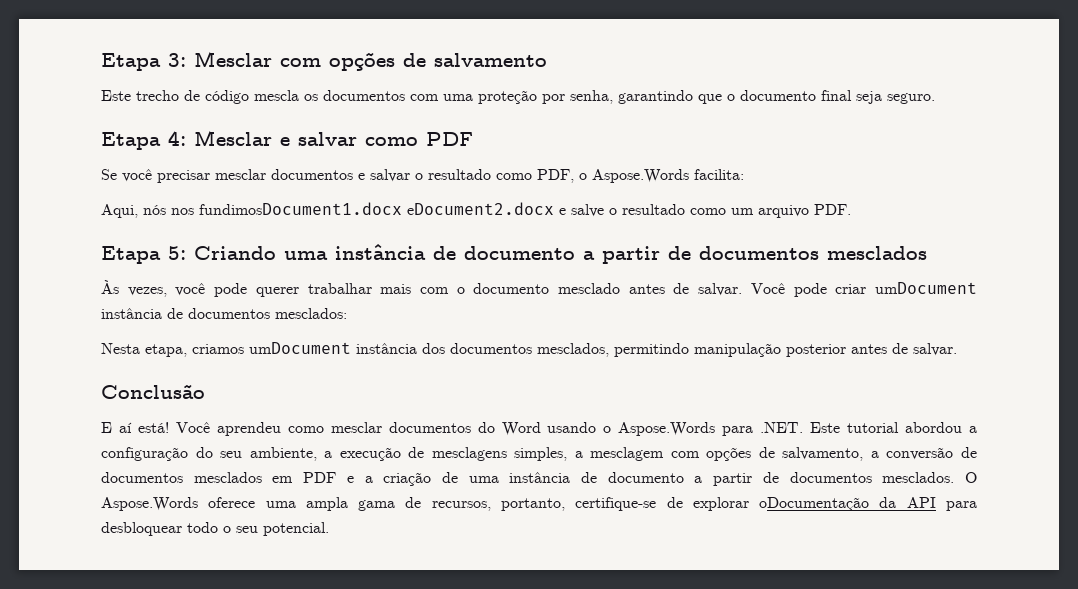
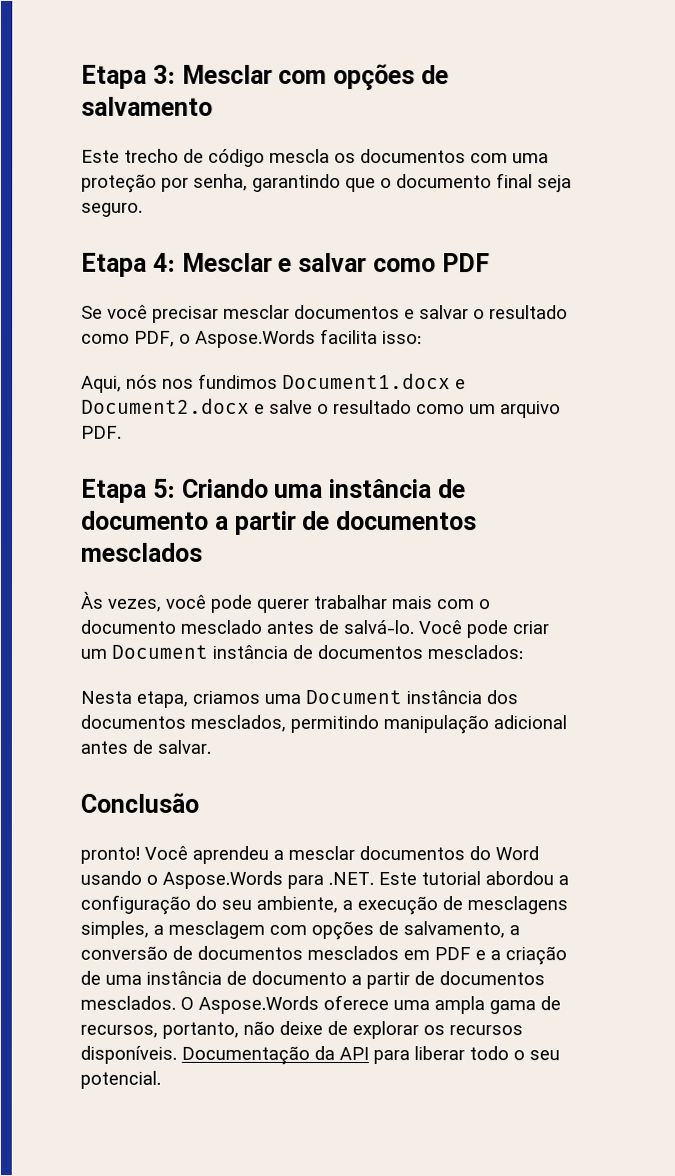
- Se você precisar mesclar documentos e salvar o resultado como PDF, o Aspose.Words facilita:
+ Se você precisar mesclar documentos e salvar o resultado como PDF, o Aspose.Words facilita isso:
- Aqui, nós nos fundimosDocument1.docx eDocument2.docx e salve o resultado como um arquivo PDF.
+ Aqui, nós nos fundimos Document1.docx e Document2.docx e salve o resultado como um arquivo PDF.
- Às vezes, você pode querer trabalhar mais com o documento mesclado antes de salvar.
+ Às vezes, você pode querer trabalhar mais com o documento mesclado antes de salvá-lo.
- Você pode criar umDocument instância de documentos mesclados:
+ Você pode criar um Document instância de documentos mesclados:
- Nesta etapa, criamos umDocument instância dos documentos mesclados, permitindo manipulação posterior antes de salvar.
+ Nesta etapa, criamos uma Document instância dos documentos mesclados, permitindo manipulação adicional antes de salvar.
- E aí está!
+ pronto!
- Você aprendeu como mesclar documentos do Word usando o Aspose.Words para .NET. Este tutorial abordou a configuração do seu ambiente, a execução de mesclagens simples, a mesclagem com opções de salvamento, a conversão de documentos mesclados em PDF e a criação de uma instância de documento a partir de documentos mesclados.
+ Você aprendeu a mesclar documentos do Word usando o Aspose.Words para .NET. Este tutorial abordou a configuração do seu ambiente, a execução de mesclagens simples, a mesclagem com opções de salvamento, a conversão de documentos mesclados em PDF e a criação de uma instância de documento a partir de documentos mesclados.
- O Aspose.Words oferece uma ampla gama de recursos, portanto, certifique-se de explorar oDocumentação da API para desbloquear todo o seu potencial.
+ O Aspose.Words oferece uma ampla gama de recursos, portanto, não deixe de explorar os recursos disponíveis. Documentação da API para liberar todo o seu potencial.

